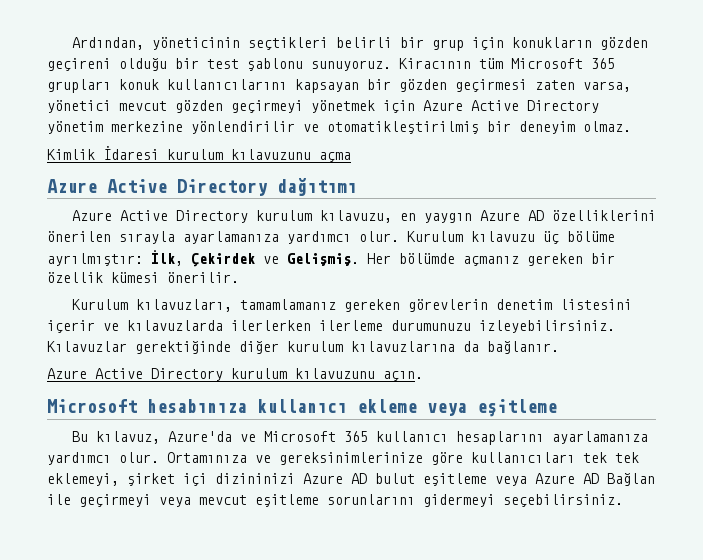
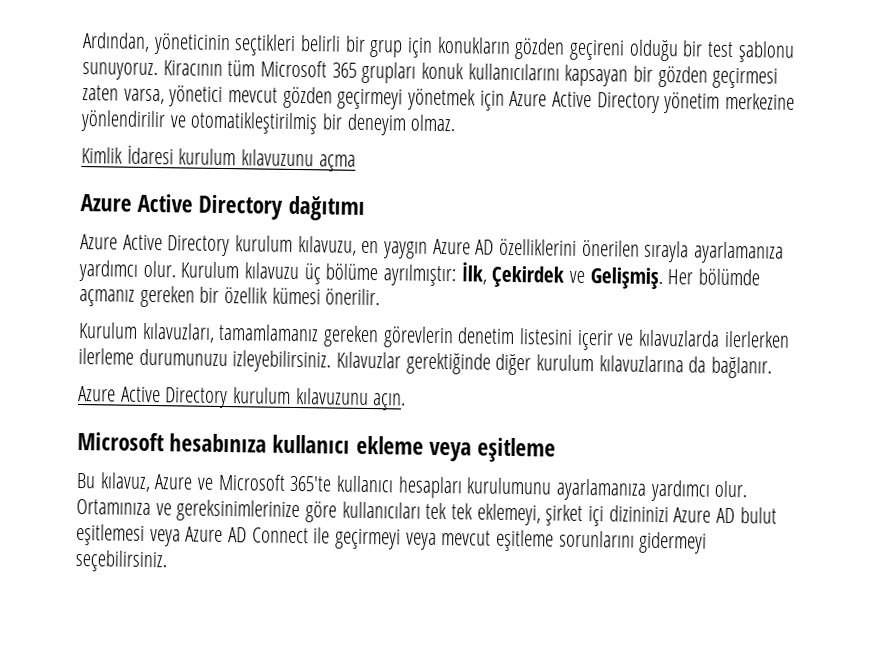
- Bu kılavuz, Azure'da ve Microsoft 365 kullanıcı hesaplarını ayarlamanıza yardımcı olur.
+ Bu kılavuz, Azure ve Microsoft 365'te kullanıcı hesapları kurulumunu ayarlamanıza yardımcı olur.
- Ortamınıza ve gereksinimlerinize göre kullanıcıları tek tek eklemeyi, şirket içi dizininizi Azure AD bulut eşitleme veya Azure AD Bağlan ile geçirmeyi veya mevcut eşitleme sorunlarını gidermeyi seçebilirsiniz.
+ Ortamınıza ve gereksinimlerinize göre kullanıcıları tek tek eklemeyi, şirket içi dizininizi Azure AD bulut eşitlemesi veya Azure AD Connect ile geçirmeyi veya mevcut eşitleme sorunlarını gidermeyi seçebilirsiniz.

